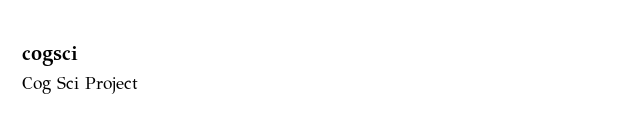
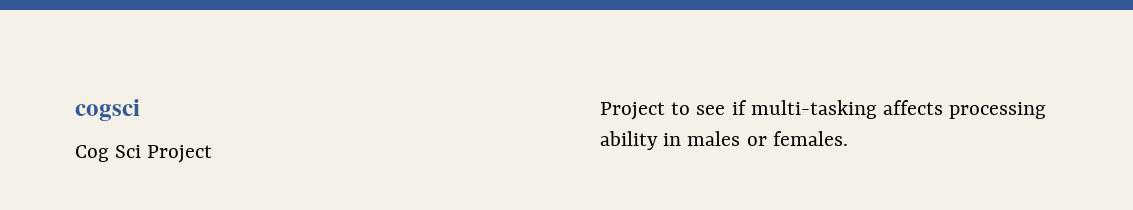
+ Project to see if multi-tasking affects processing ability in males or females.

